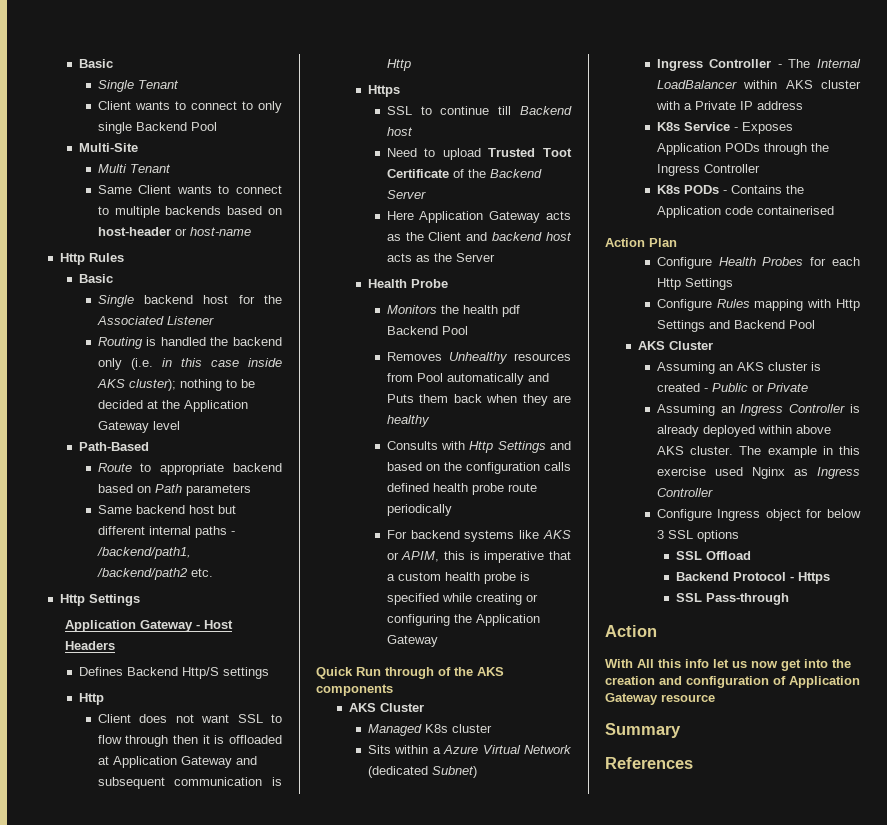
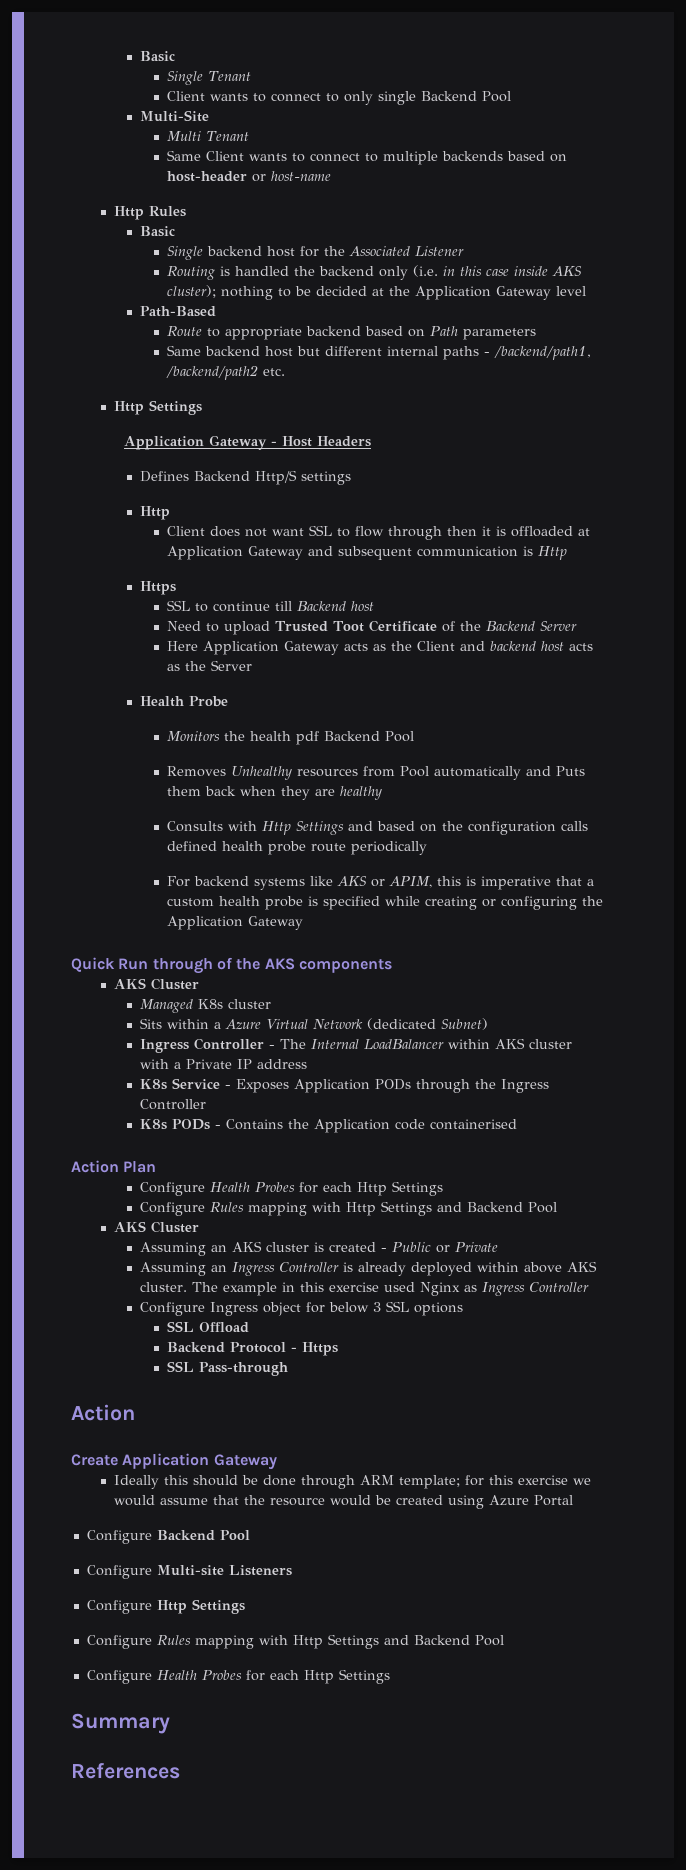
- With All this info let us now get into the creation and configuration of Application Gateway resource
+ Create Application Gateway
+ Ideally this should be done through ARM template; for this exercise we would assume that the resource would be created using Azure Portal
+ Configure Backend Pool
+ Configure Multi-site Listeners
+ Configure Http Settings
+ Configure Rules mapping with Http Settings and Backend Pool
+ Configure Health Probes for each Http Settings

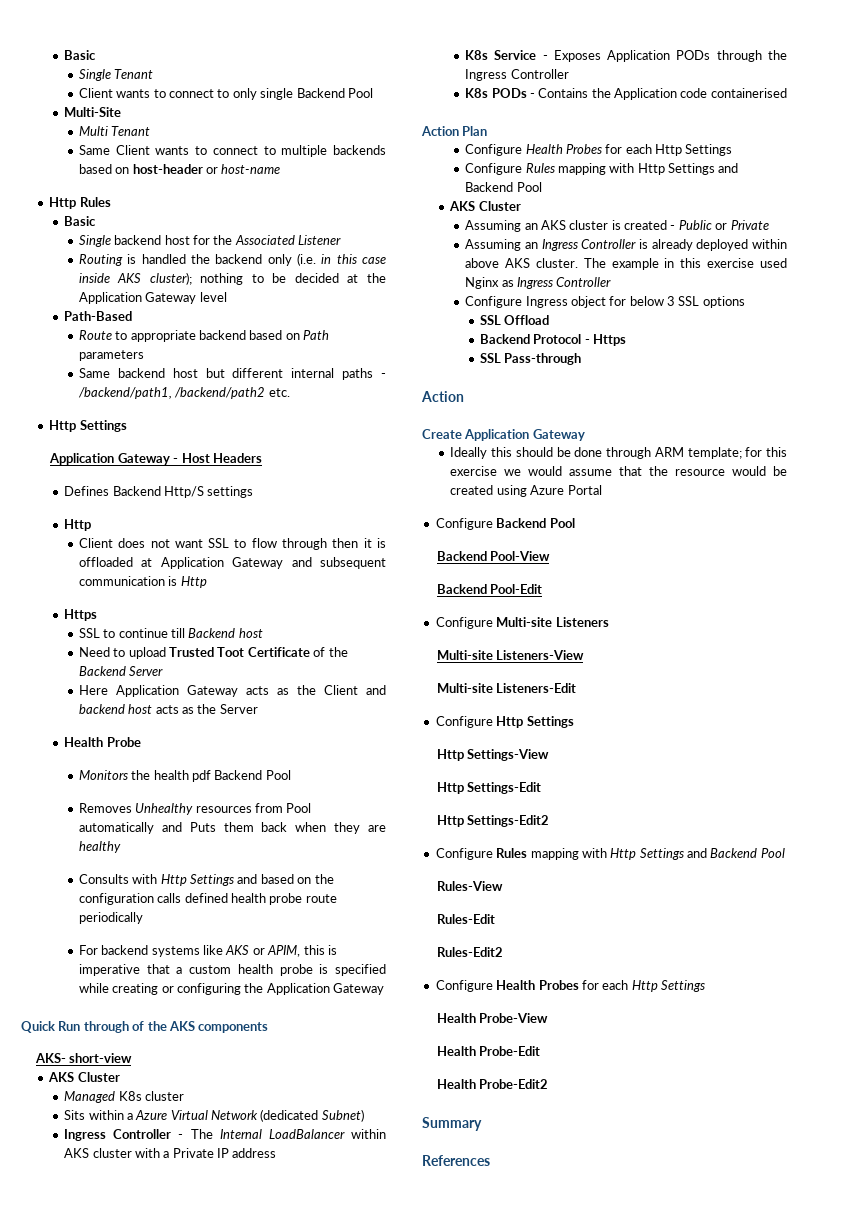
+ AKS- short-view
+ Backend Pool-View
+ Backend Pool-Edit
+ Multi-site Listeners-View
+ Multi-site Listeners-Edit
  Configure Http Settings
+ Http Settings-View
+ Http Settings-Edit
+ Http Settings-Edit2
  Configure Rules mapping with Http Settings and Backend Pool
+ Rules-View
+ Rules-Edit
+ Rules-Edit2
  Configure Health Probes for each Http Settings
+ Health Probe-View
+ Health Probe-Edit
+ Health Probe-Edit2

